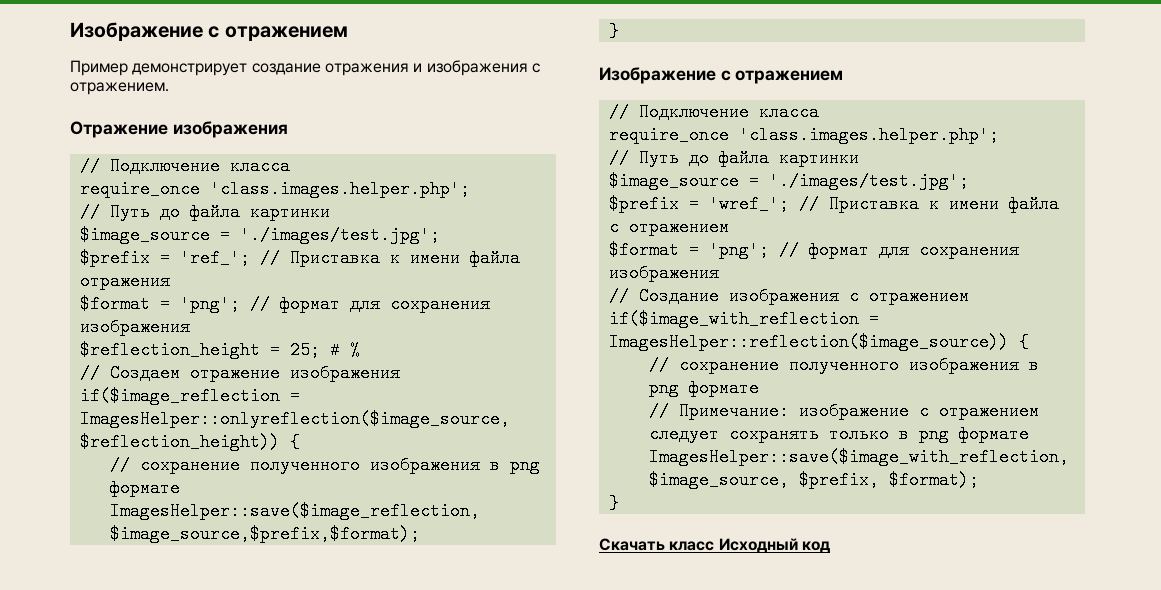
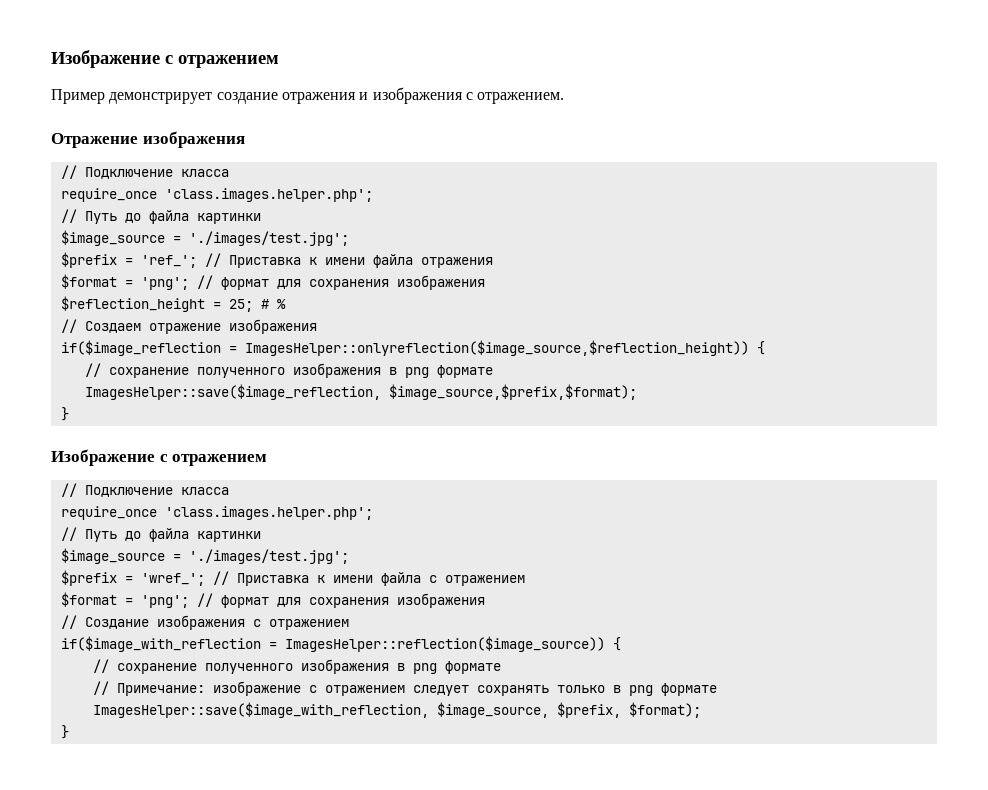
- Скачать класс Исходный код

